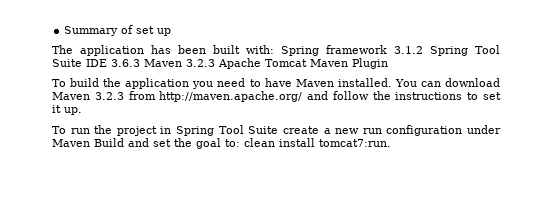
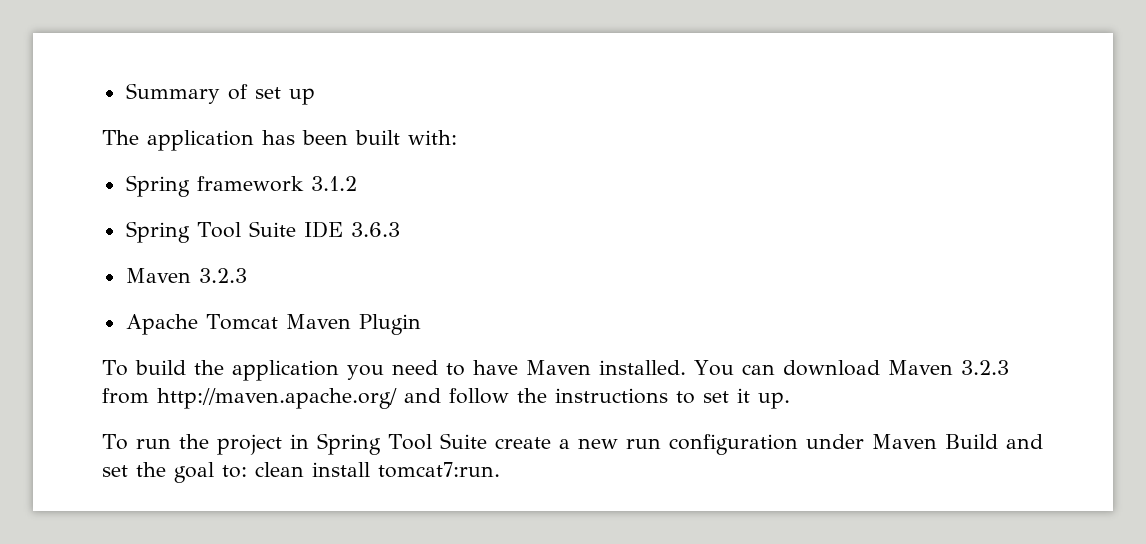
- The application has been built with: Spring framework 3.1.2 Spring Tool Suite IDE 3.6.3 Maven 3.2.3 Apache Tomcat Maven Plugin
+ The application has been built with:
+ Spring framework 3.1.2
+ Spring Tool Suite IDE 3.6.3
+ Maven 3.2.3
+ Apache Tomcat Maven Plugin

